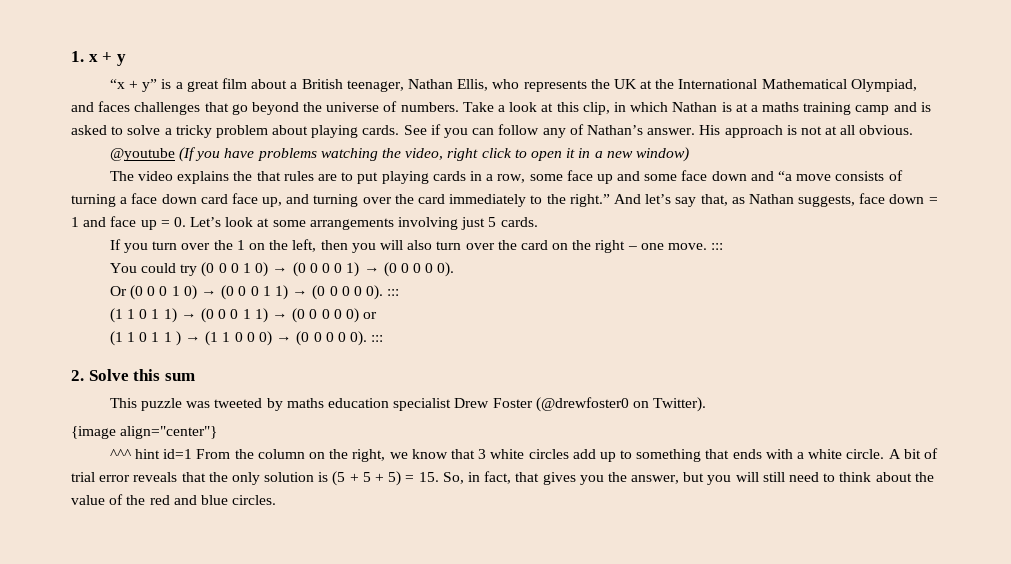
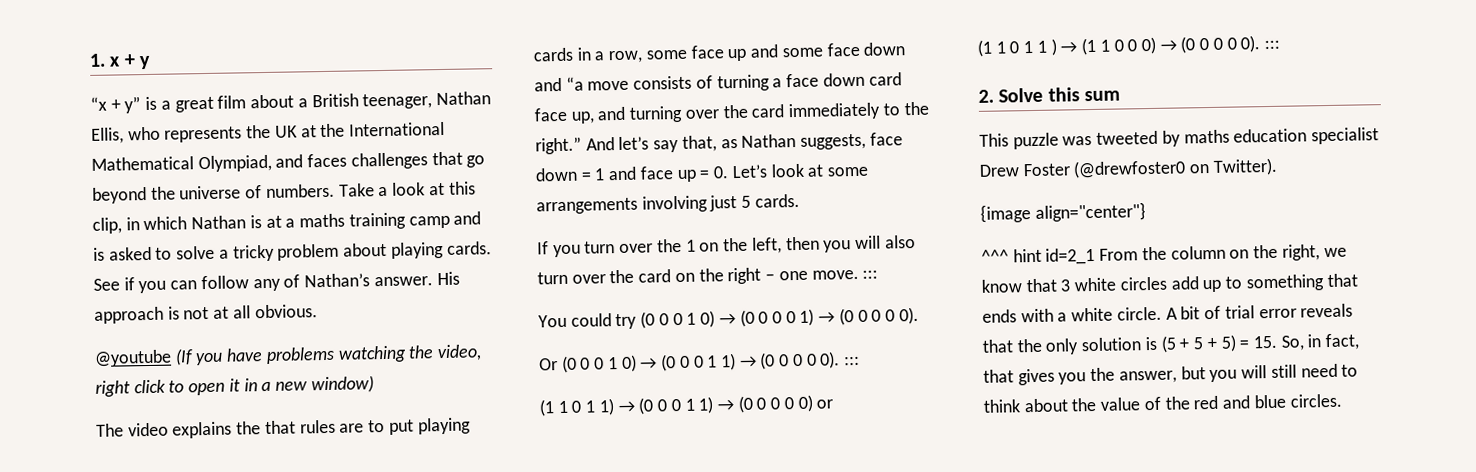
- ^^^ hint id=1 From the column on the right, we know that 3 white circles add up to something that ends with a white circle.
+ ^^^ hint id=2_1 From the column on the right, we know that 3 white circles add up to something that ends with a white circle.

